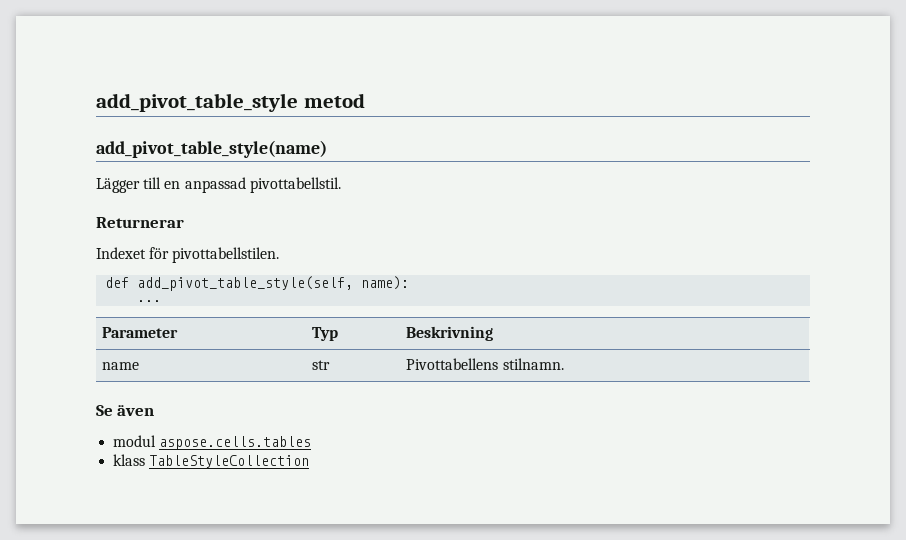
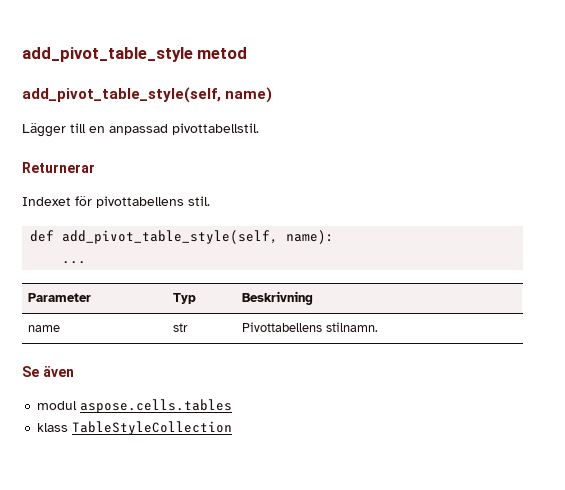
- add_pivot_table_style(name)
+ add_pivot_table_style(self, name)
- Indexet för pivottabellstilen.
+ Indexet för pivottabellens stil.

